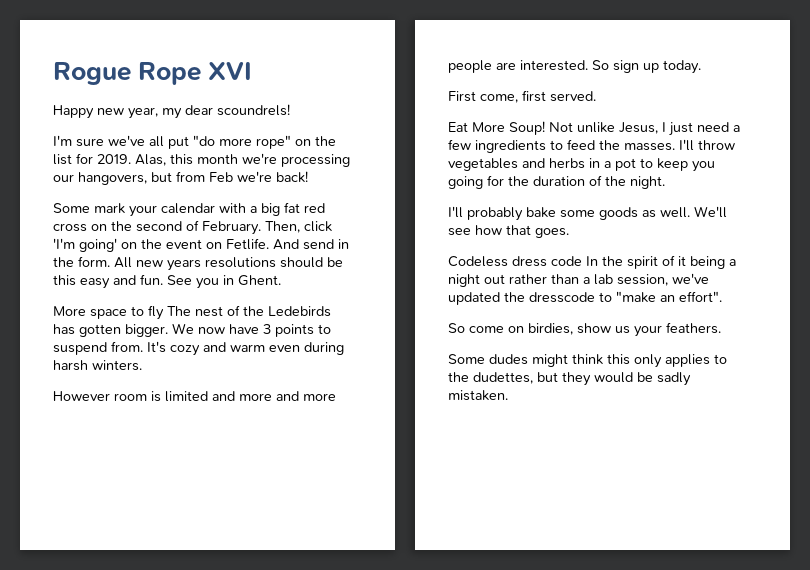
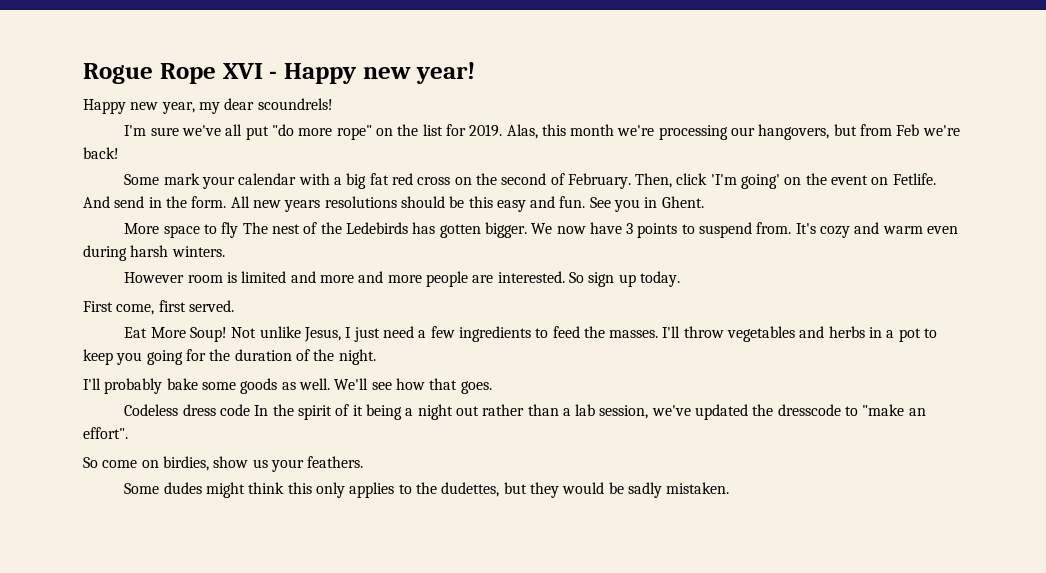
- Rogue Rope XVI
+ Rogue Rope XVI - Happy new year!

